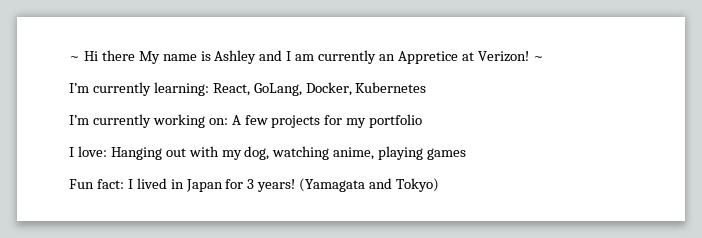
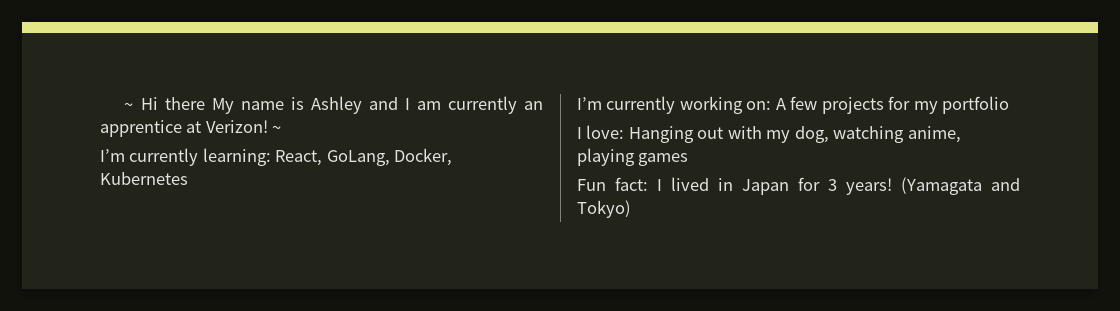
- ~ Hi there My name is Ashley and I am currently an Appretice at Verizon!
+ ~ Hi there My name is Ashley and I am currently an apprentice at Verizon!

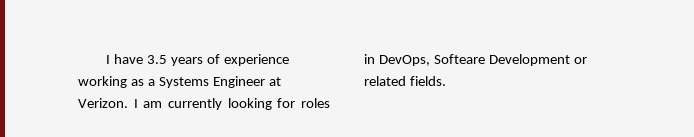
- ~ Hi there My name is Ashley and I am currently an apprentice at Verizon! ~
- I’m currently learning: React, GoLang, Docker, Kubernetes
- I’m currently working on: A few projects for my portfolio
- I love: Hanging out with my dog, watching anime, playing games
- Fun fact: I lived in Japan for 3 years! (Yamagata and Tokyo)
+ I have 3.5 years of experience working as a Systems Engineer at Verizon. I am currently looking for roles in DevOps, Softeare Development or related fields.

